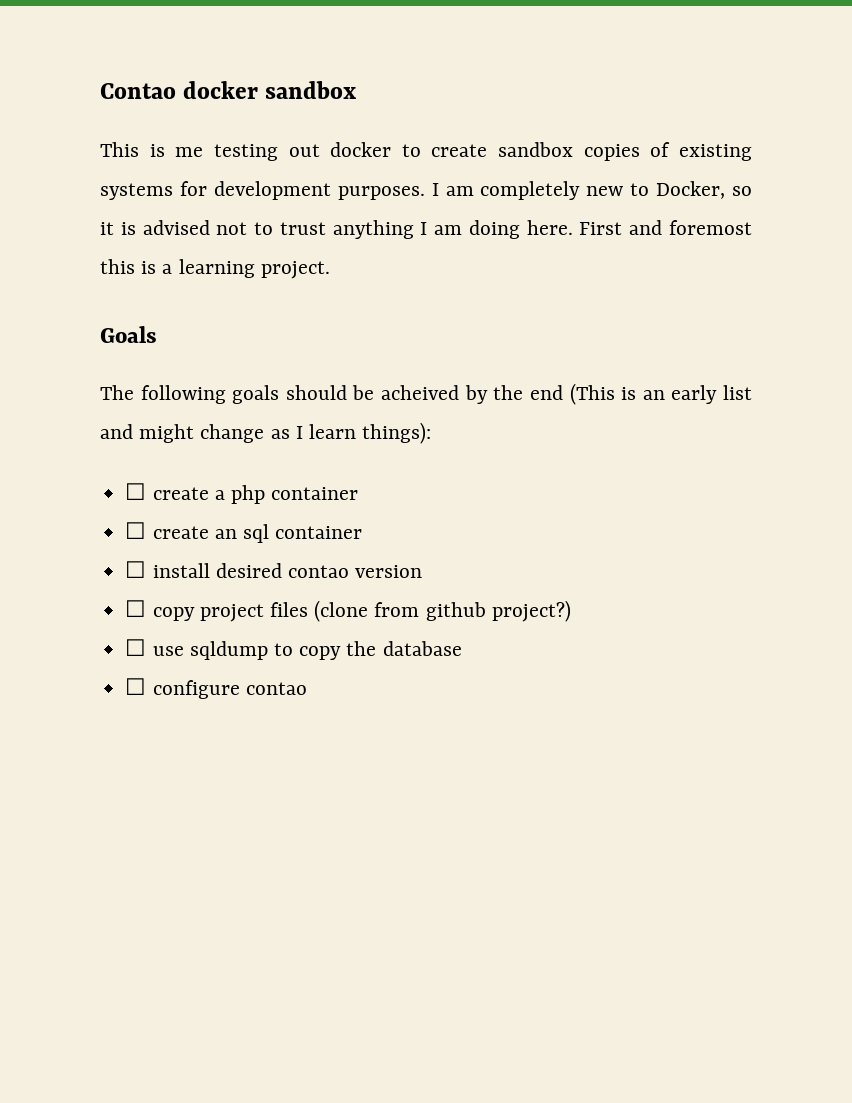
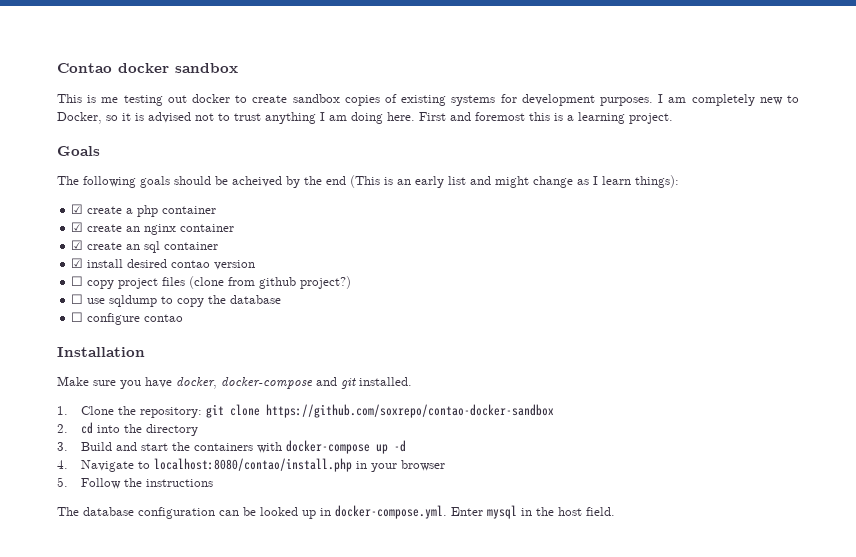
- ☐ create a php container
+ ☑ create a php container
- ☐ create an sql container
+ ☑ create an nginx container
+ ☑ create an sql container
- ☐ install desired contao version
+ ☑ install desired contao version
+ Installation
+ Make sure you have docker, docker-compose and git installed.
+ 1. Clone the repository: git clone https://github.com/soxrepo/contao-docker-sandbox
+ 2. cd into the directory
+ 3. Build and start the containers with docker-compose up -d
+ 4. Navigate to localhost:8080/contao/install.php in your browser
+ 5. Follow the instructions
+ The database configuration can be looked up in docker-compose.yml. Enter mysql in the host field.

